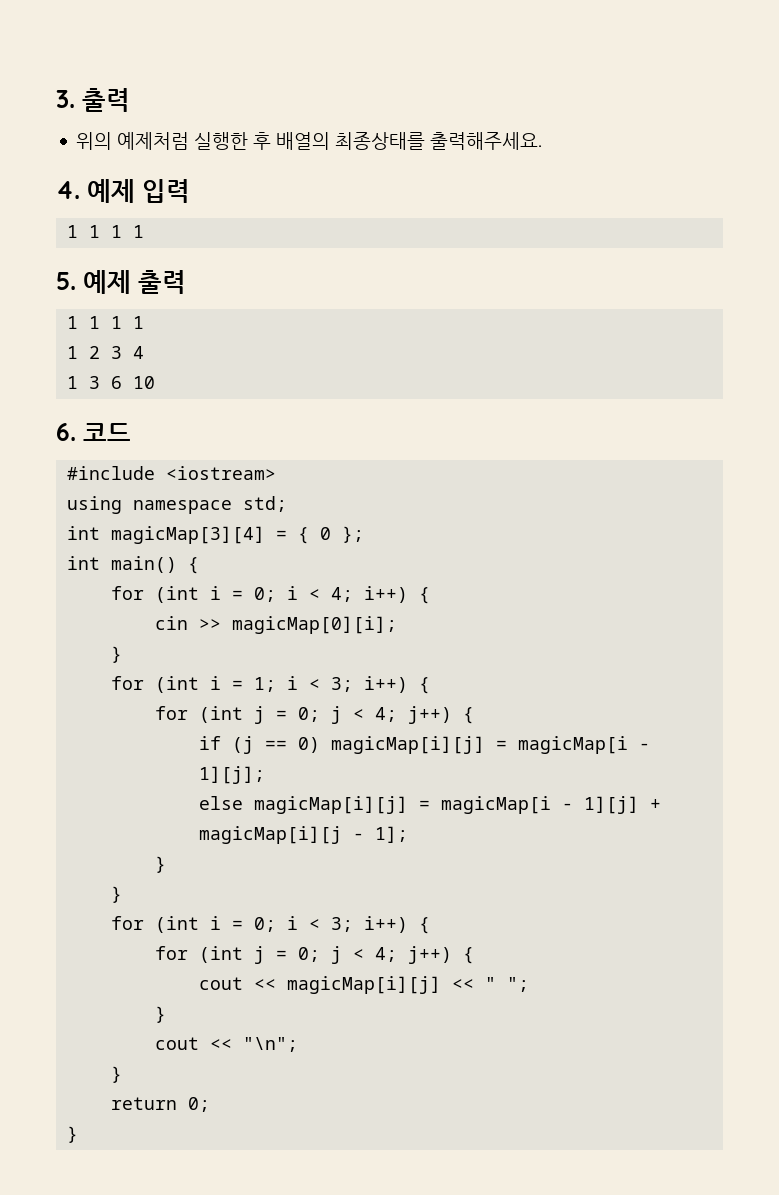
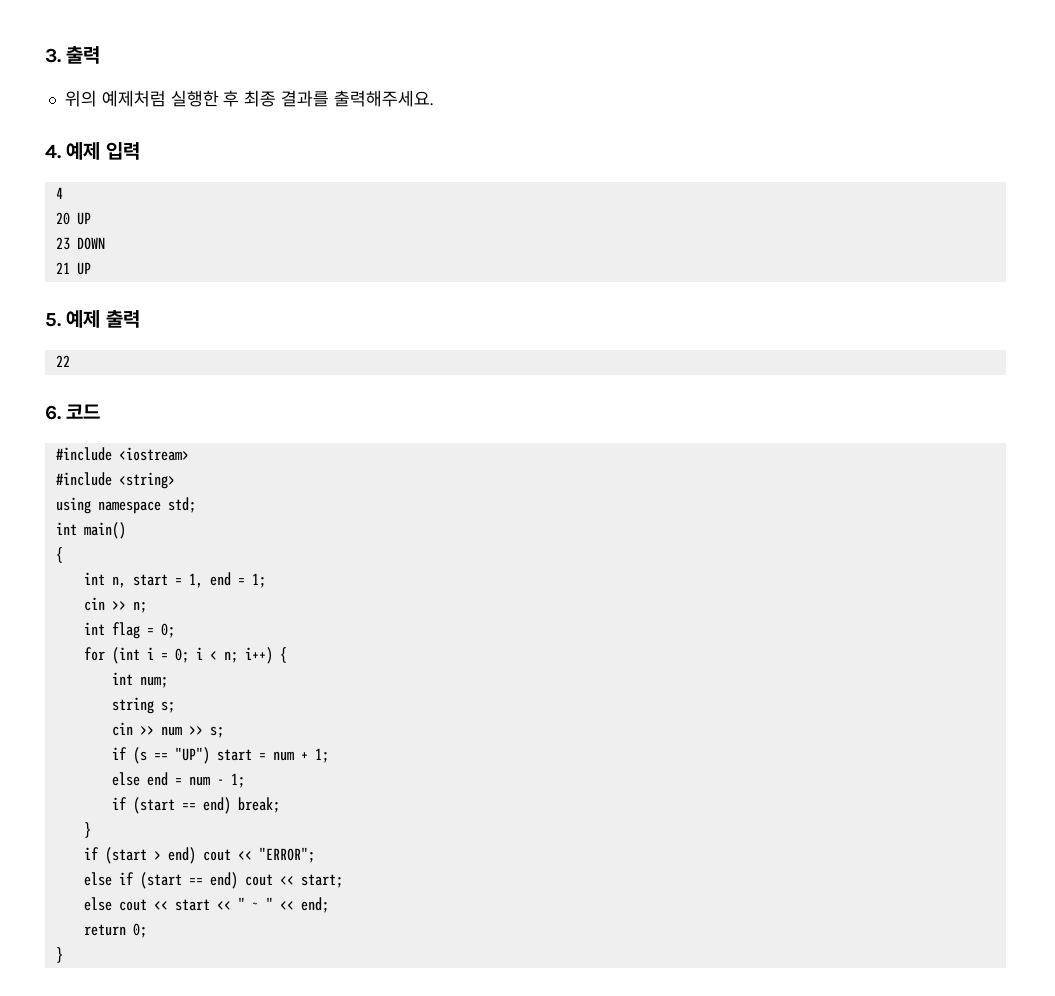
- 위의 예제처럼 실행한 후 배열의 최종상태를 출력해주세요.
+ 위의 예제처럼 실행한 후 최종 결과를 출력해주세요.
  4. 예제 입력
- 1 1 1 1
+ 4
+ 20 UP
+ 23 DOWN
+ 21 UP
  5. 예제 출력
- 1 1 1 1
- 1 2 3 4
- 1 3 6 10
+ 22
+ #include <string>
- int magicMap[3][4] = { 0 };
- int main() {
- for (int i = 0; i < 4; i++) {
- cin >> magicMap[0][i];
+ int main()
+ {
+ int n, start = 1, end = 1;
+ cin >> n;
+ int flag = 0;
+ for (int i = 0; i < n; i++) {
+ int num;
+ string s;
+ cin >> num >> s;
+ if (s == "UP") start = num + 1;
+ else end = num - 1;
+ if (start == end) break;
  }
- for (int i = 1; i < 3; i++) {
- for (int j = 0; j < 4; j++) {
- if (j == 0) magicMap[i][j] = magicMap[i - 1][j];
- else magicMap[i][j] = magicMap[i - 1][j] + magicMap[i][j - 1];
- }
- }
- for (int i = 0; i < 3; i++) {
- for (int j = 0; j < 4; j++) {
- cout << magicMap[i][j] << " ";
- }
- cout << "\n";
- }
+ if (start > end) cout << "ERROR";
+ else if (start == end) cout << start;
+ else cout << start << " ~ " << end;

